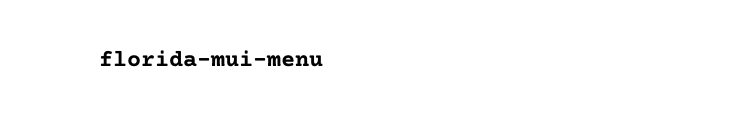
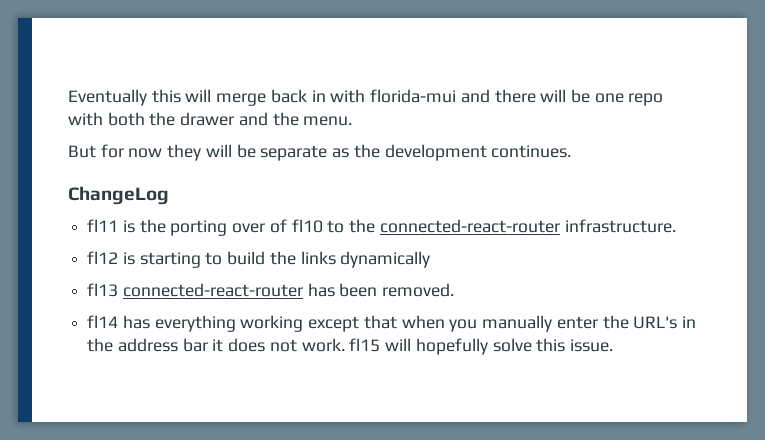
- florida-mui-menu
+ Eventually this will merge back in with florida-mui and there will be one repo with both the drawer and the menu.
+ But for now they will be separate as the development continues.
+ ChangeLog
+ fl11 is the porting over of fl10 to the connected-react-router infrastructure.
+ fl12 is starting to build the links dynamically
+ fl13 connected-react-router has been removed.
+ fl14 has everything working except that when you manually enter the URL's in the address bar it does not work. fl15 will hopefully solve this issue.

